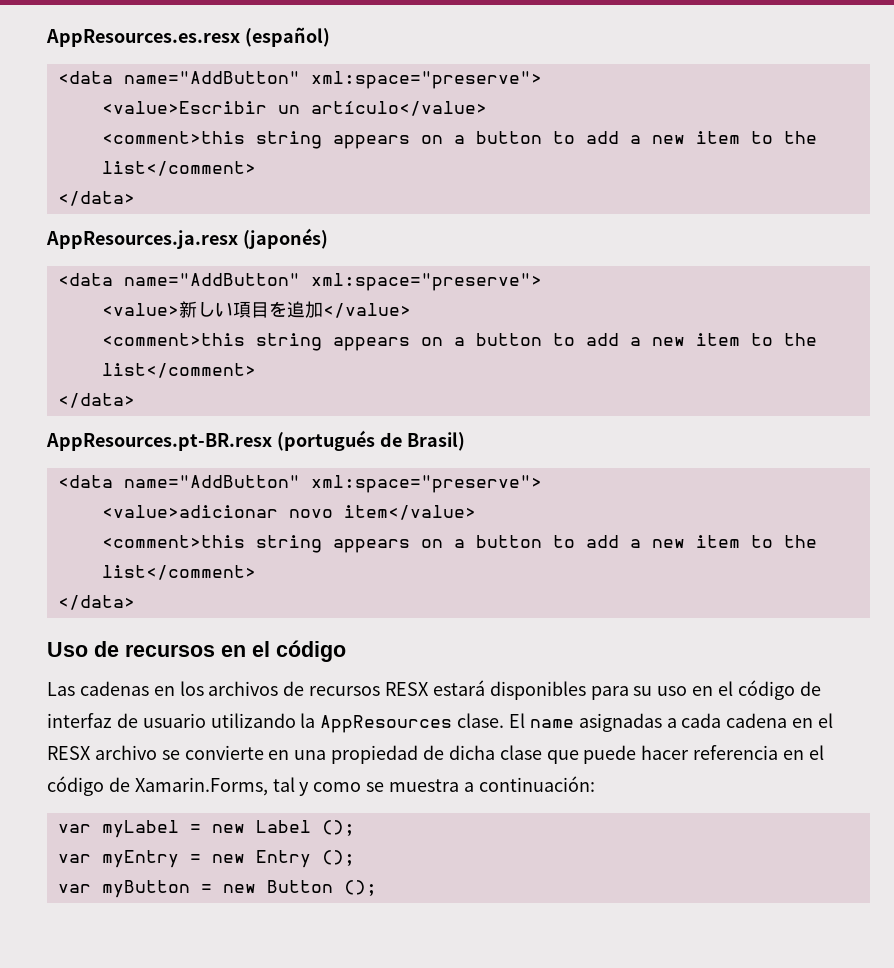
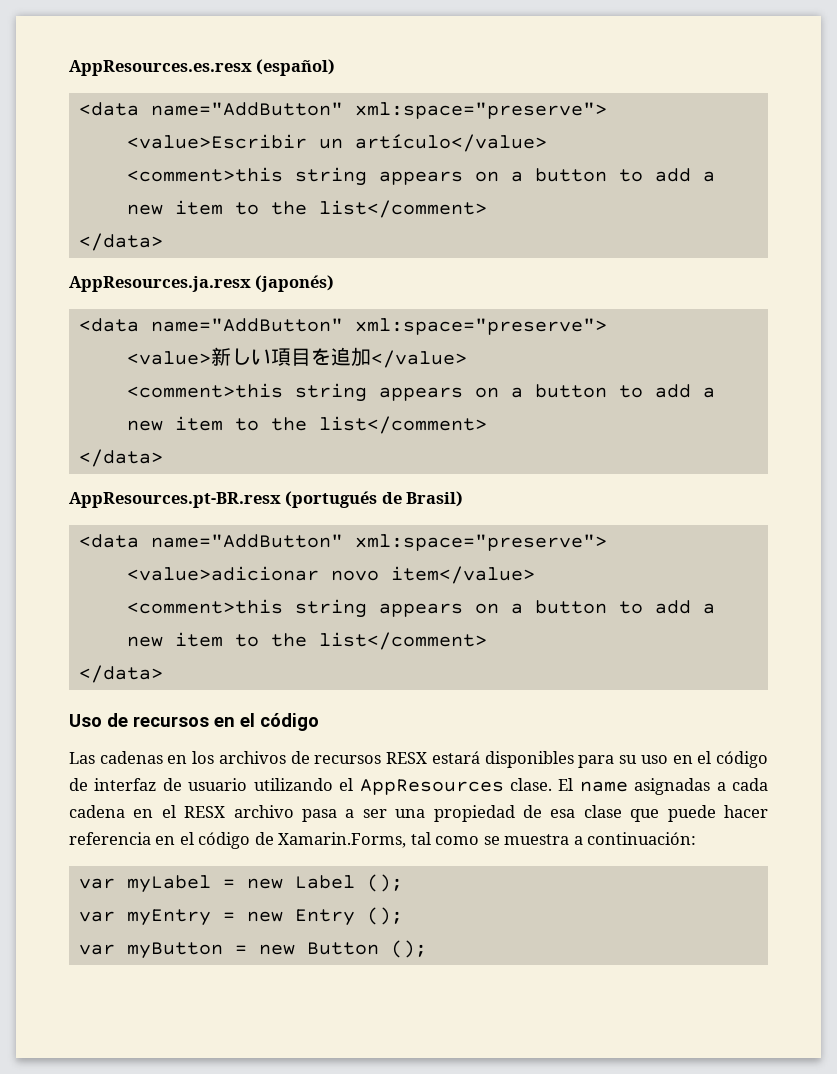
- Las cadenas en los archivos de recursos RESX estará disponibles para su uso en el código de interfaz de usuario utilizando la AppResources clase.
+ Las cadenas en los archivos de recursos RESX estará disponibles para su uso en el código de interfaz de usuario utilizando el AppResources clase.
- El name asignadas a cada cadena en el RESX archivo se convierte en una propiedad de dicha clase que puede hacer referencia en el código de Xamarin.Forms, tal y como se muestra a continuación:
+ El name asignadas a cada cadena en el RESX archivo pasa a ser una propiedad de esa clase que puede hacer referencia en el código de Xamarin.Forms, tal como se muestra a continuación:

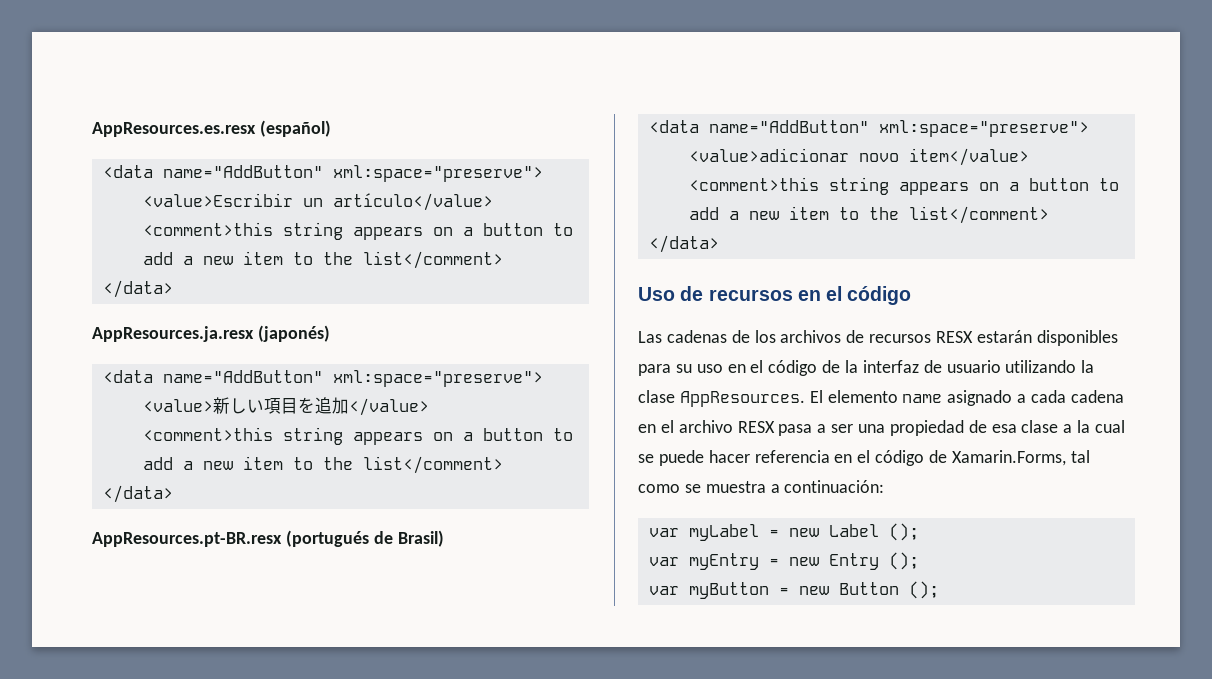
- Las cadenas en los archivos de recursos RESX estará disponibles para su uso en el código de interfaz de usuario utilizando el AppResources clase. El name asignadas a cada cadena en el RESX archivo pasa a ser una propiedad de esa clase que puede hacer referencia en el código de Xamarin.Forms, tal como se muestra a continuación:
+ Las cadenas de los archivos de recursos RESX estarán disponibles para su uso en el código de la interfaz de usuario utilizando la clase AppResources. El elemento name asignado a cada cadena en el archivo RESX pasa a ser una propiedad de esa clase a la cual se puede hacer referencia en el código de Xamarin.Forms, tal como se muestra a continuación:

